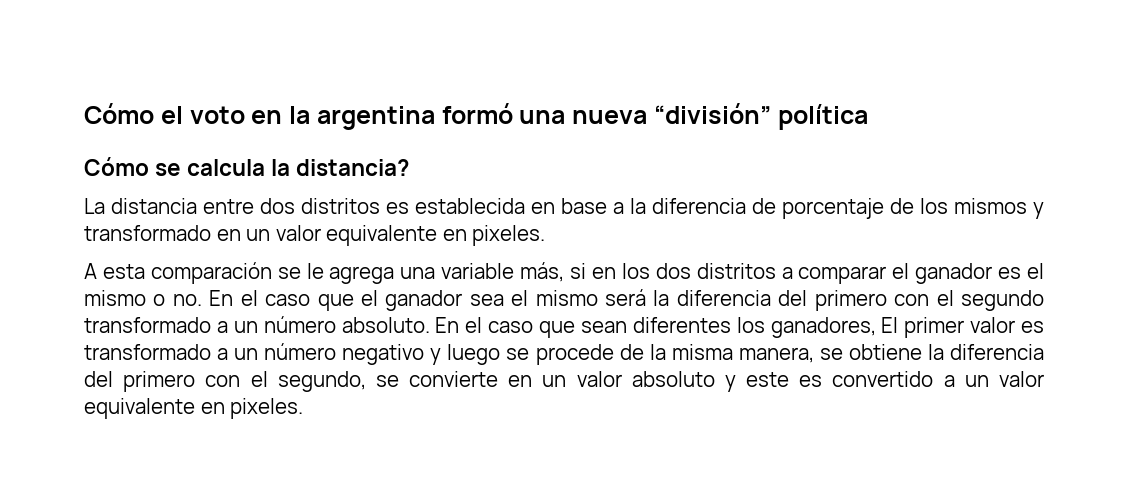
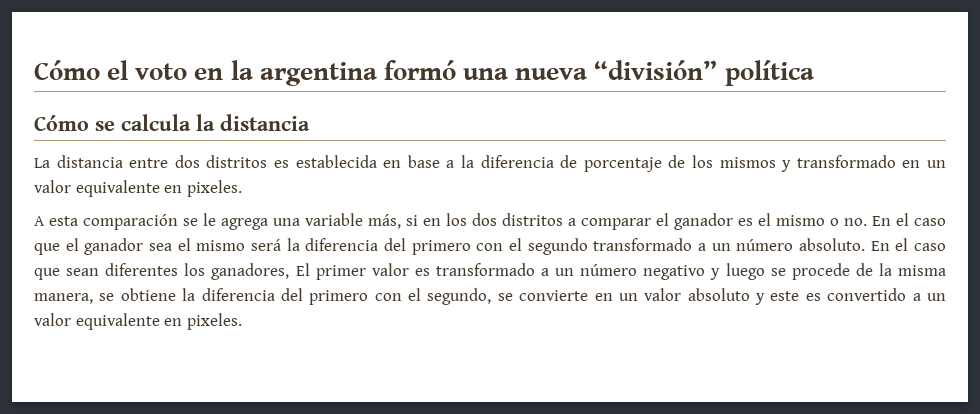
- Cómo se calcula la distancia?
+ Cómo se calcula la distancia

